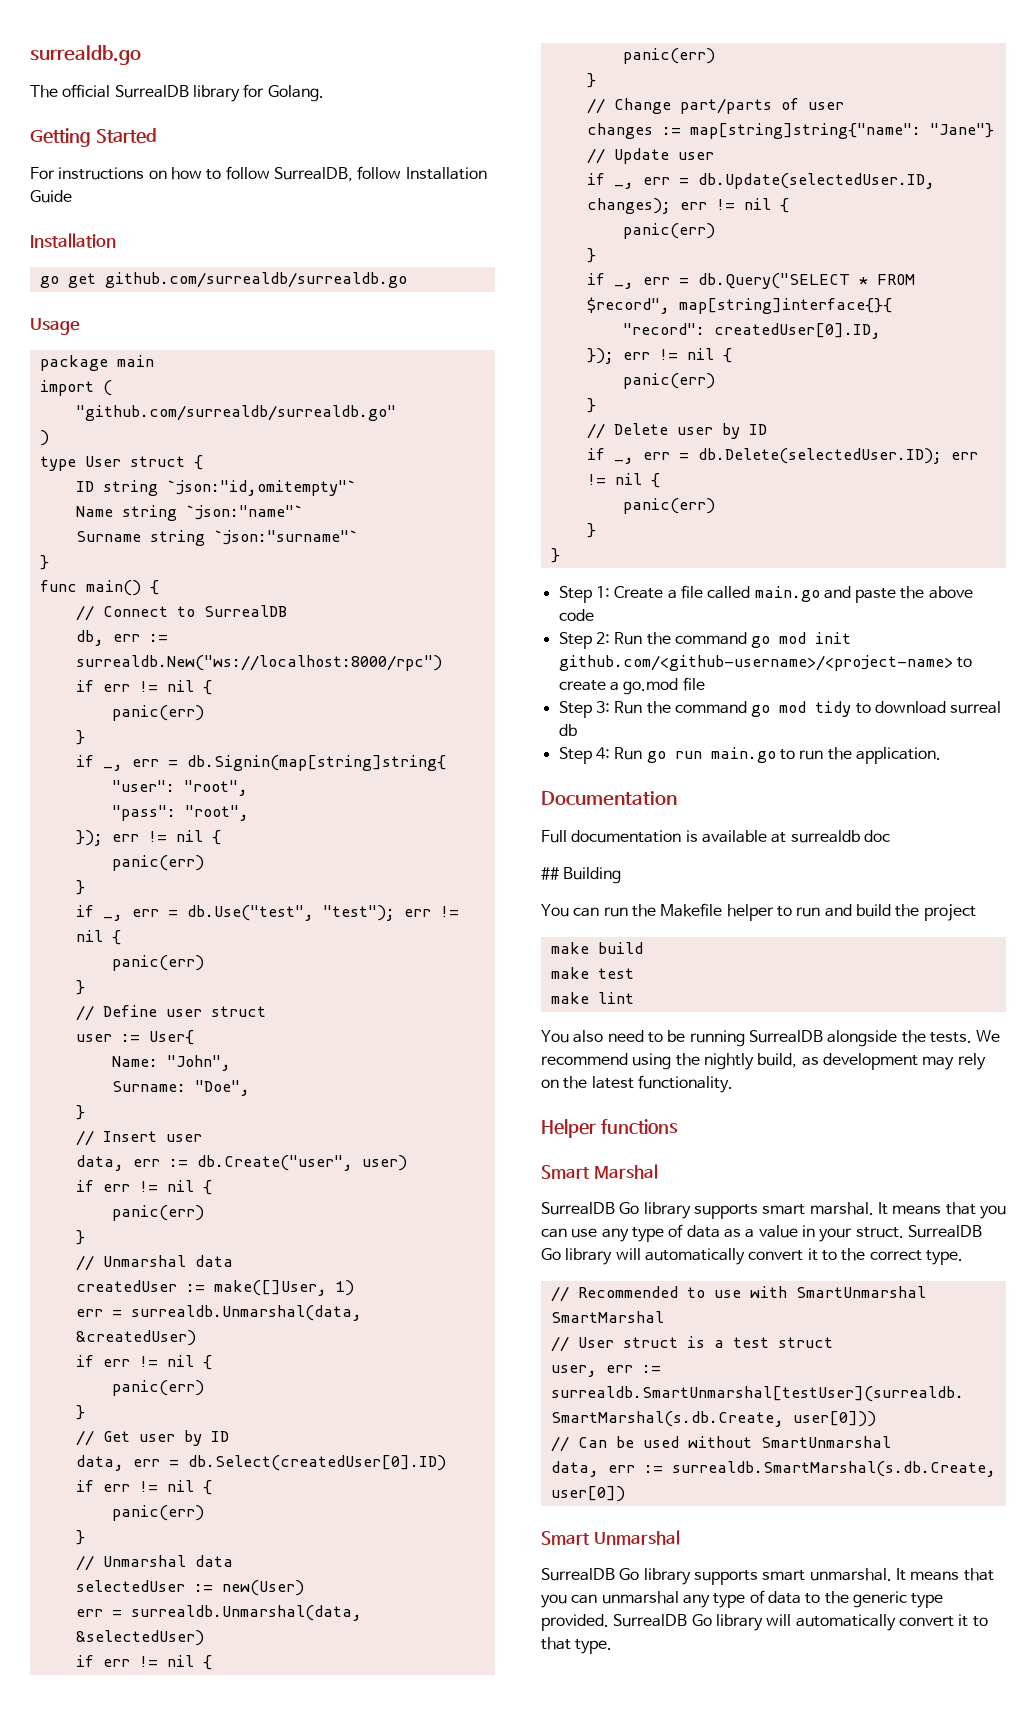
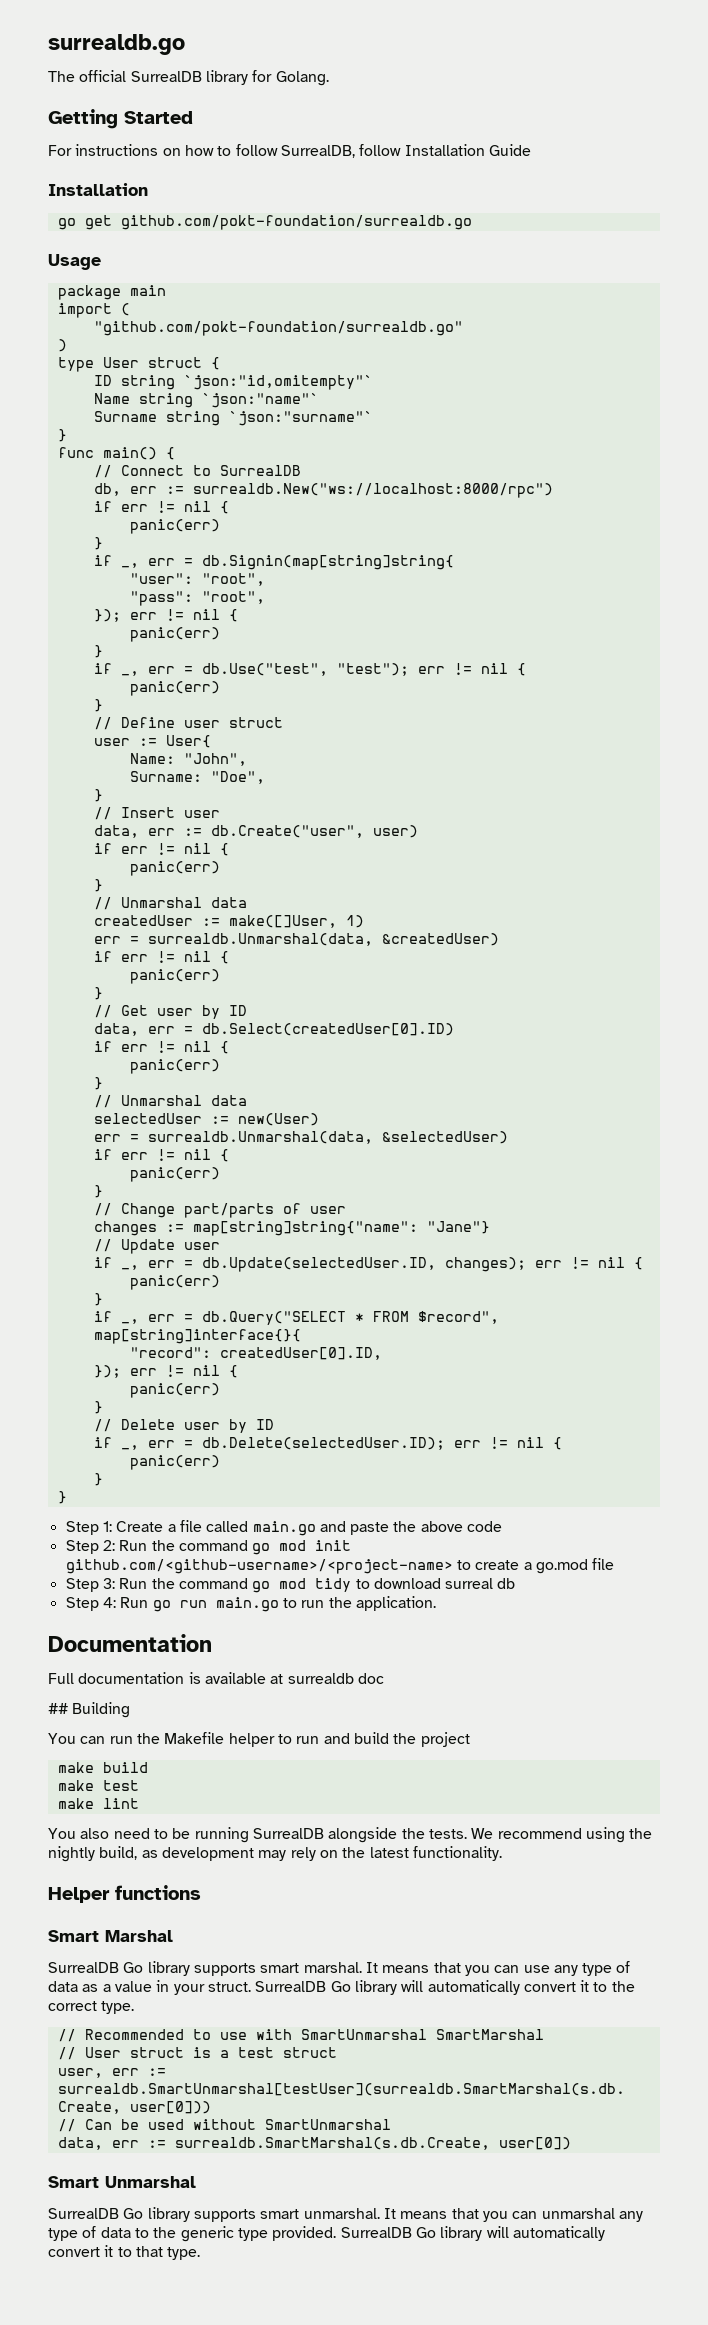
- go get github.com/surrealdb/surrealdb.go
+ go get github.com/pokt-foundation/surrealdb.go
- "github.com/surrealdb/surrealdb.go"
+ "github.com/pokt-foundation/surrealdb.go"

